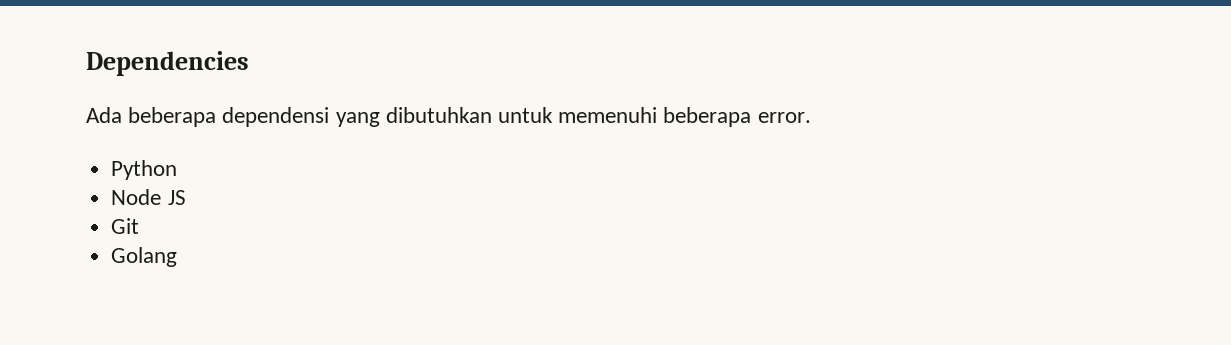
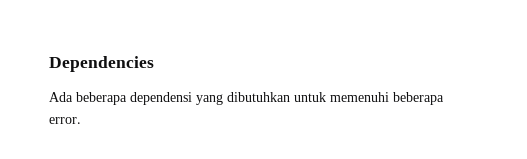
- Python
- Node JS
- Git
- Golang

